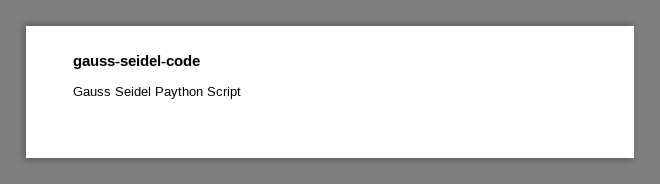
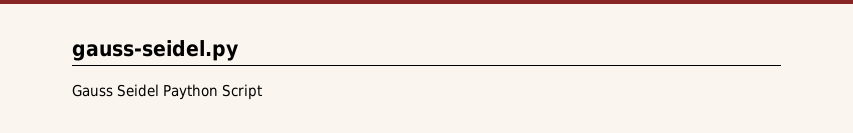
- gauss-seidel-code
+ gauss-seidel.py

